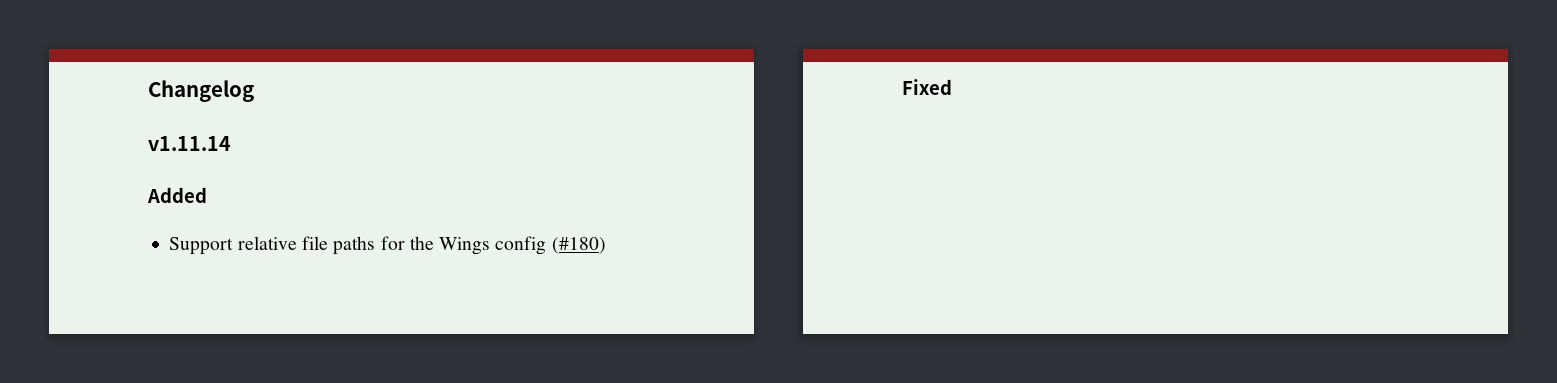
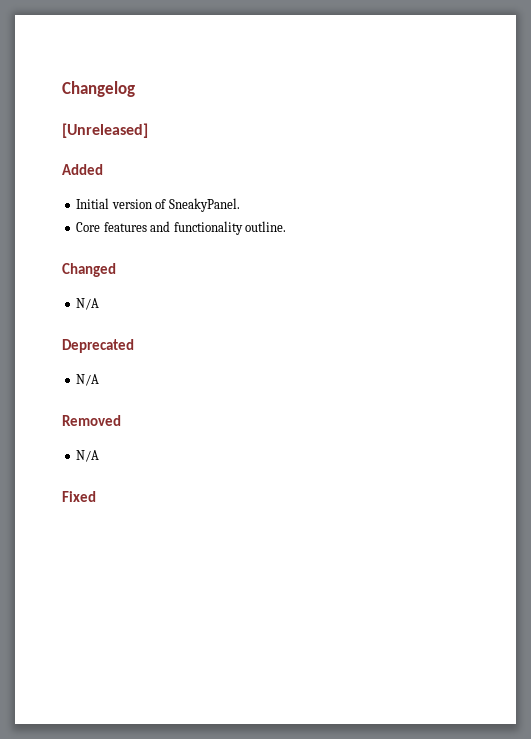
- v1.11.14
+ [Unreleased]
- Support relative file paths for the Wings config (#180)
+ Initial version of SneakyPanel.
+ Core features and functionality outline.
+ Changed
+ N/A
+ Deprecated
+ N/A
+ Removed
+ N/A

